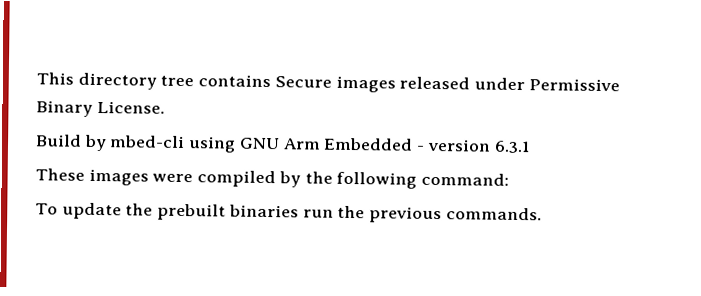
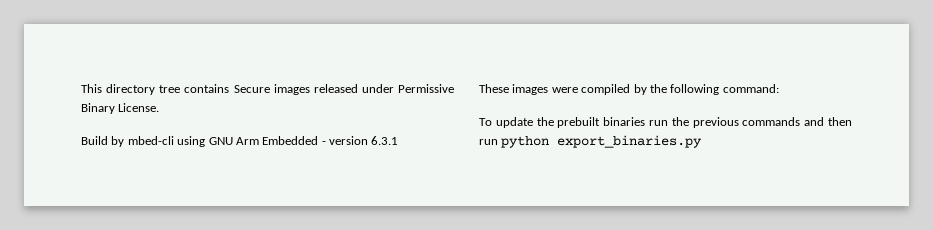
- To update the prebuilt binaries run the previous commands.
+ To update the prebuilt binaries run the previous commands and then run python export_binaries.py

